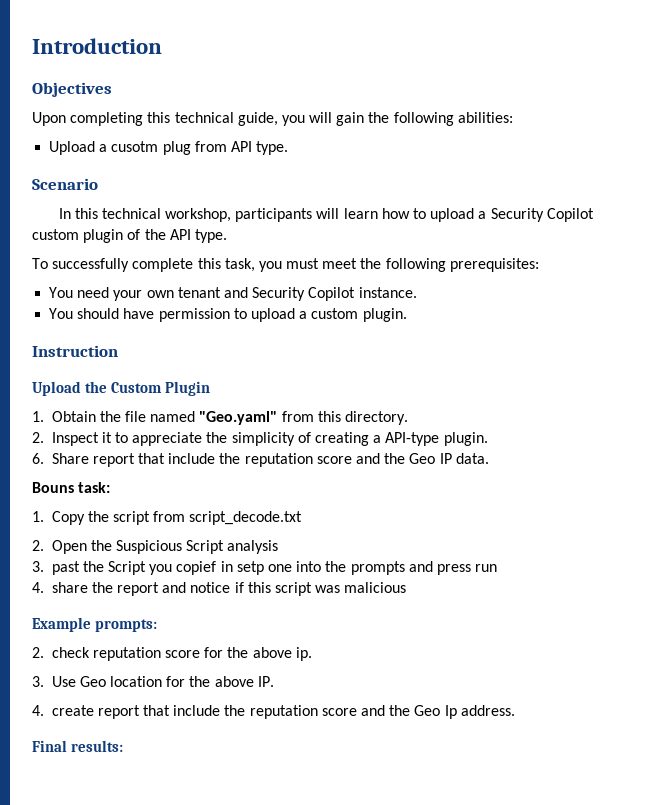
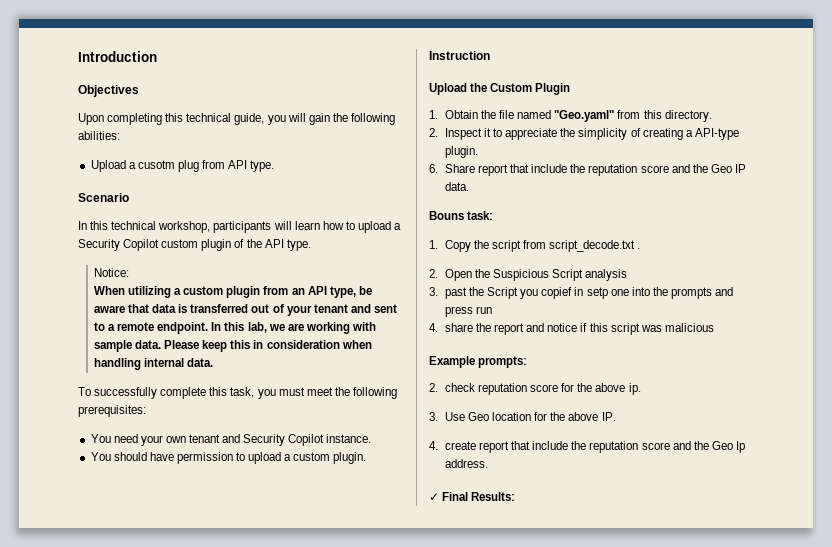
+ Notice:
+ When utilizing a custom plugin from an API type, be aware that data is transferred out of your tenant and sent to a remote endpoint. In this lab, we are working with sample data. Please keep this in consideration when handling internal data.
- 1. Copy the script from script_decode.txt
+ 1. Copy the script from script_decode.txt .
- Final results:
+ ✓ Final Results:

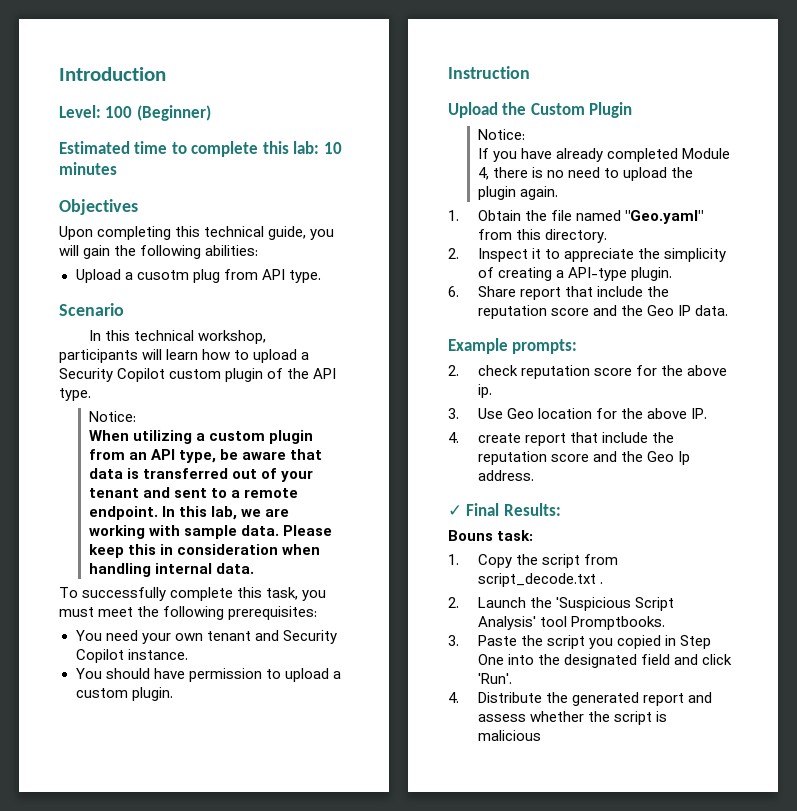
+ Level: 100 (Beginner)
+ Estimated time to complete this lab: 10 minutes
  Upload the Custom Plugin
+ Notice:
+ If you have already completed Module 4, there is no need to upload the plugin again.
- Bouns task:
- 1. Copy the script from script_decode.txt .
- 2. Open the Suspicious Script analysis
- 3. past the Script you copief in setp one into the prompts and press run
- 4. share the report and notice if this script was malicious
+ Bouns task:
+ 1. Copy the script from script_decode.txt .
+ 2. Launch the 'Suspicious Script Analysis' tool Promptbooks.
+ 3. Paste the script you copied in Step One into the designated field and click 'Run'.
+ 4. Distribute the generated report and assess whether the script is malicious

